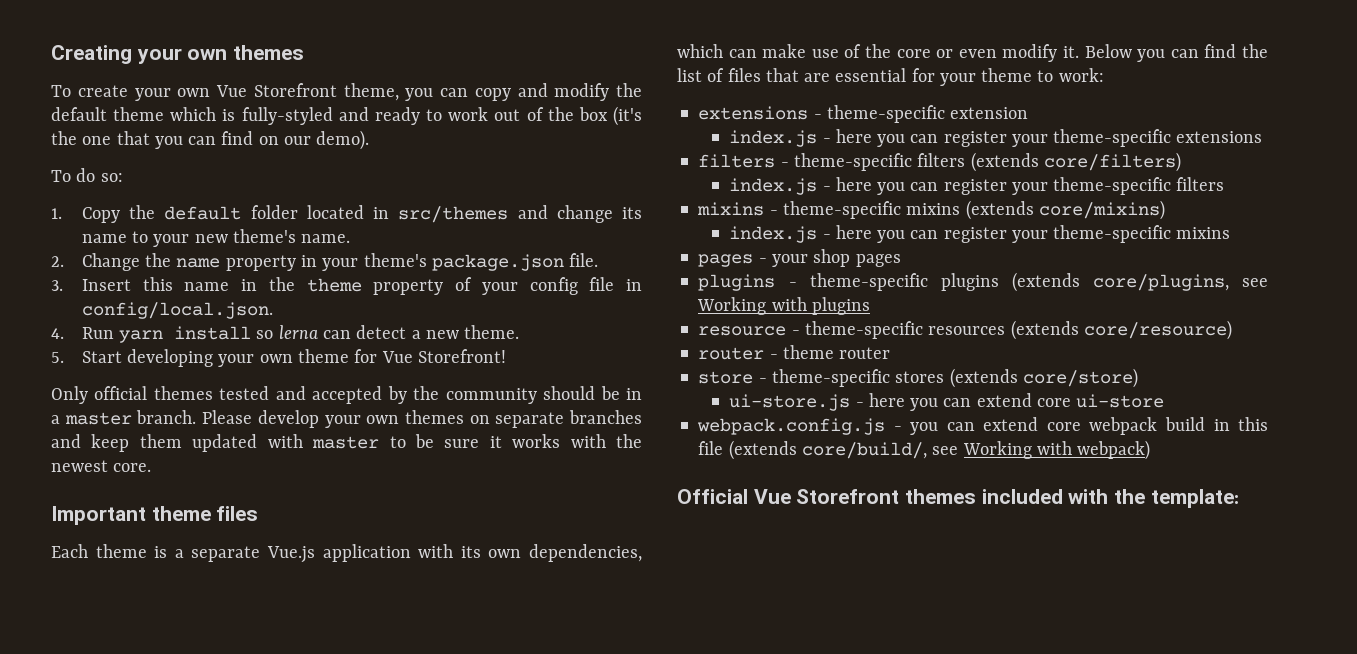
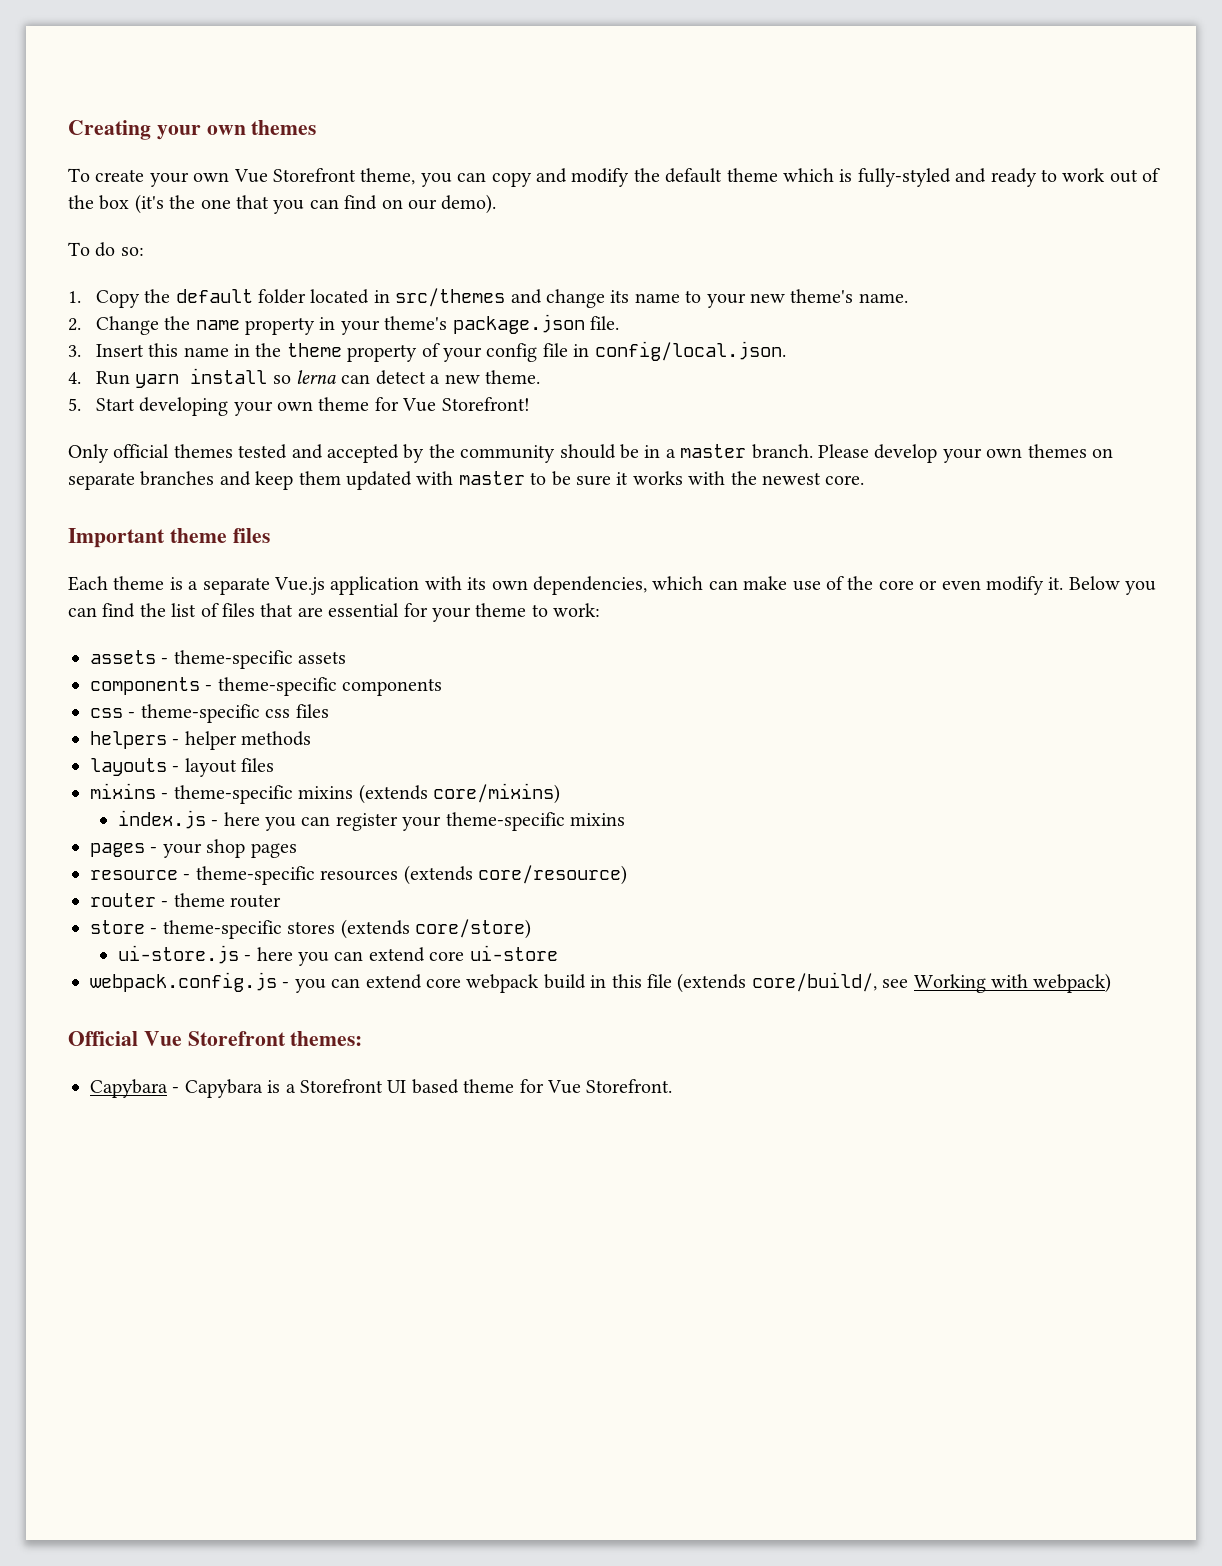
- extensions - theme-specific extension
- index.js - here you can register your theme-specific extensions
- filters - theme-specific filters (extends core/filters)
- index.js - here you can register your theme-specific filters
+ assets - theme-specific assets
+ components - theme-specific components
+ css - theme-specific css files
+ helpers - helper methods
+ layouts - layout files
- plugins - theme-specific plugins (extends core/plugins, see Working with plugins
- Official Vue Storefront themes included with the template:
+ Official Vue Storefront themes:
+ Capybara - Capybara is a Storefront UI based theme for Vue Storefront.

